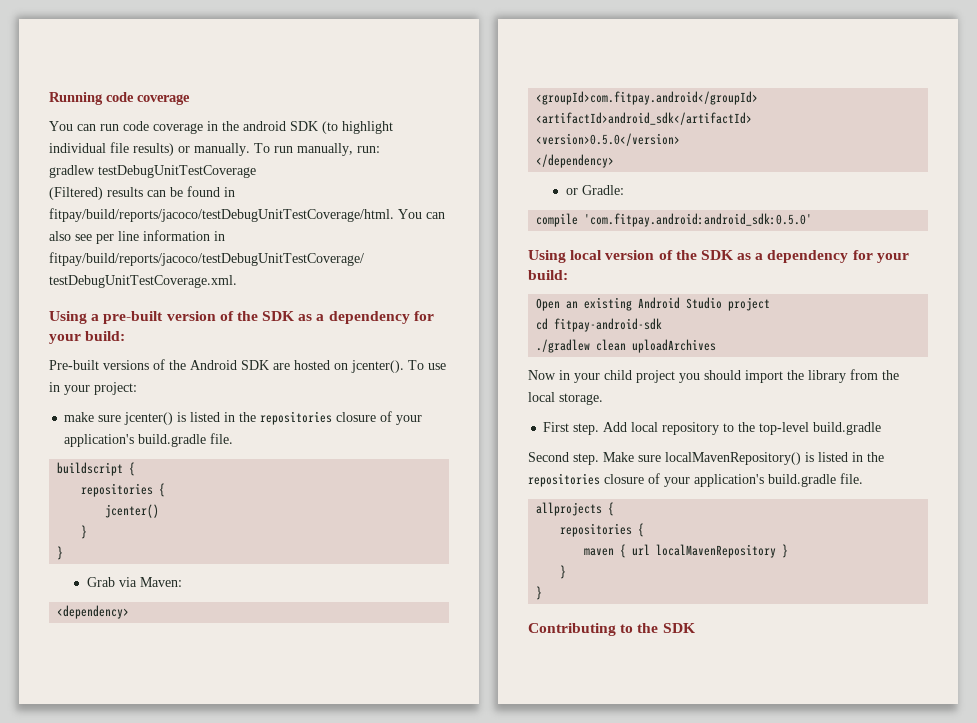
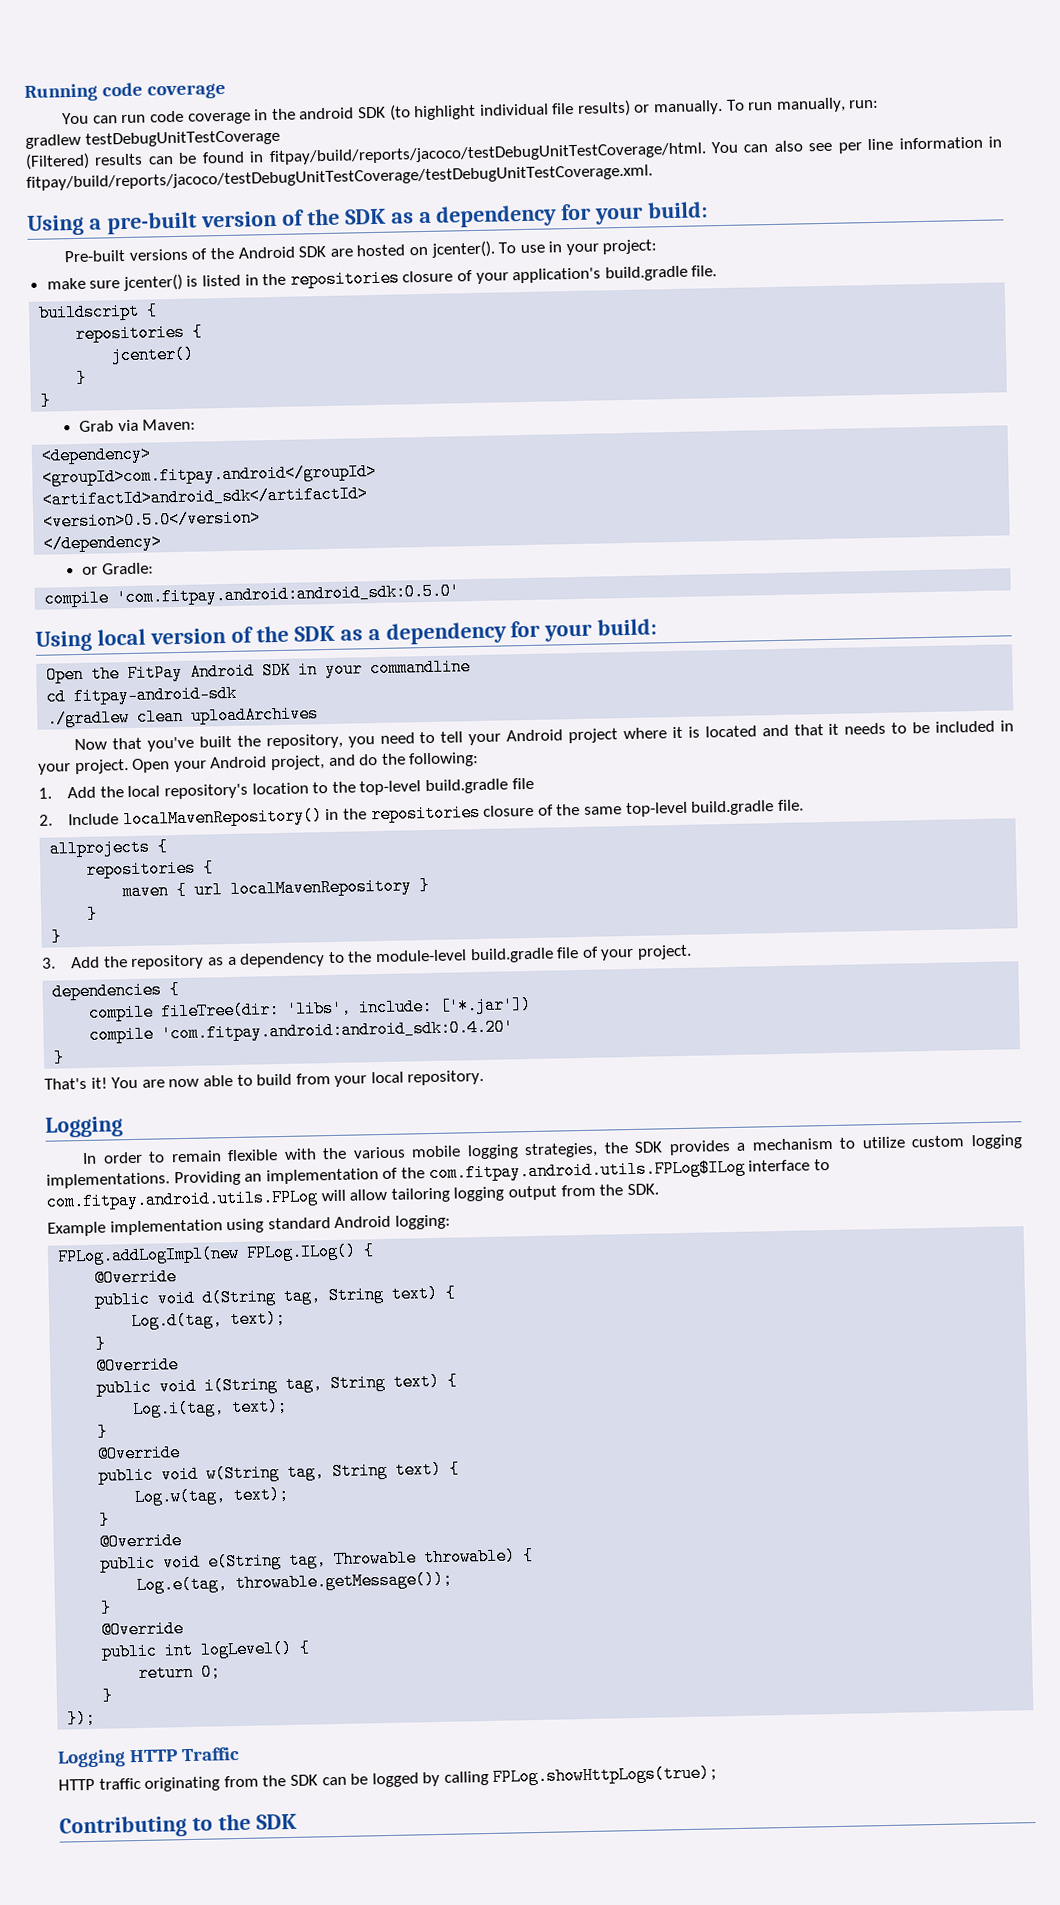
- Open an existing Android Studio project
+ Open the FitPay Android SDK in your commandline
- Now in your child project you should import the library from the local storage.
- First step. Add local repository to the top-level build.gradle
- Second step. Make sure localMavenRepository() is listed in the repositories closure of your application's build.gradle file.
+ Now that you've built the repository, you need to tell your Android project where it is located and that it needs to be included in your project. Open your Android project, and do the following:
+ 1. Add the local repository's location to the top-level build.gradle file
+ 2. Include localMavenRepository() in the repositories closure of the same top-level build.gradle file.
+ 3. Add the repository as a dependency to the module-level build.gradle file of your project.
+ dependencies {
+ compile fileTree(dir: 'libs', include: ['*.jar'])
+ compile 'com.fitpay.android:android_sdk:0.4.20'
+ }
+ That's it! You are now able to build from your local repository.
+ Logging
+ In order to remain flexible with the various mobile logging strategies, the SDK provides a mechanism to utilize custom logging implementations. Providing an implementation of the com.fitpay.android.utils.FPLog$ILog interface to com.fitpay.android.utils.FPLog will allow tailoring logging output from the SDK.
+ Example implementation using standard Android logging:
+ FPLog.addLogImpl(new FPLog.ILog() {
+ @Override
+ public void d(String tag, String text) {
+ Log.d(tag, text);
+ }
+ @Override
+ public void i(String tag, String text) {
+ Log.i(tag, text);
+ }
+ @Override
+ public void w(String tag, String text) {
+ Log.w(tag, text);
+ }
+ @Override
+ public void e(String tag, Throwable throwable) {
+ Log.e(tag, throwable.getMessage());
+ }
+ @Override
+ public int logLevel() {
+ return 0;
+ }
+ });
+ Logging HTTP Traffic
+ HTTP traffic originating from the SDK can be logged by calling FPLog.showHttpLogs(true);

